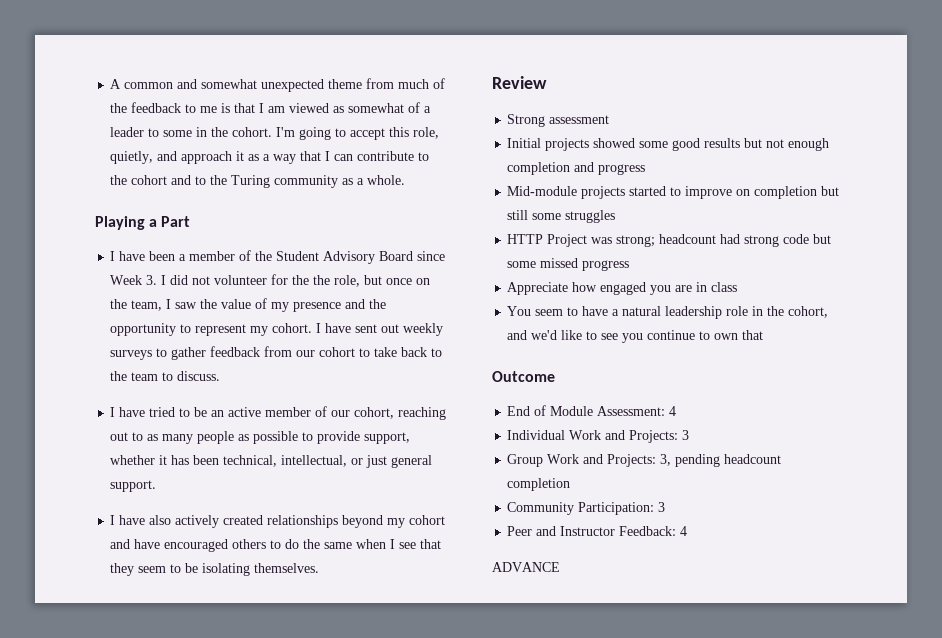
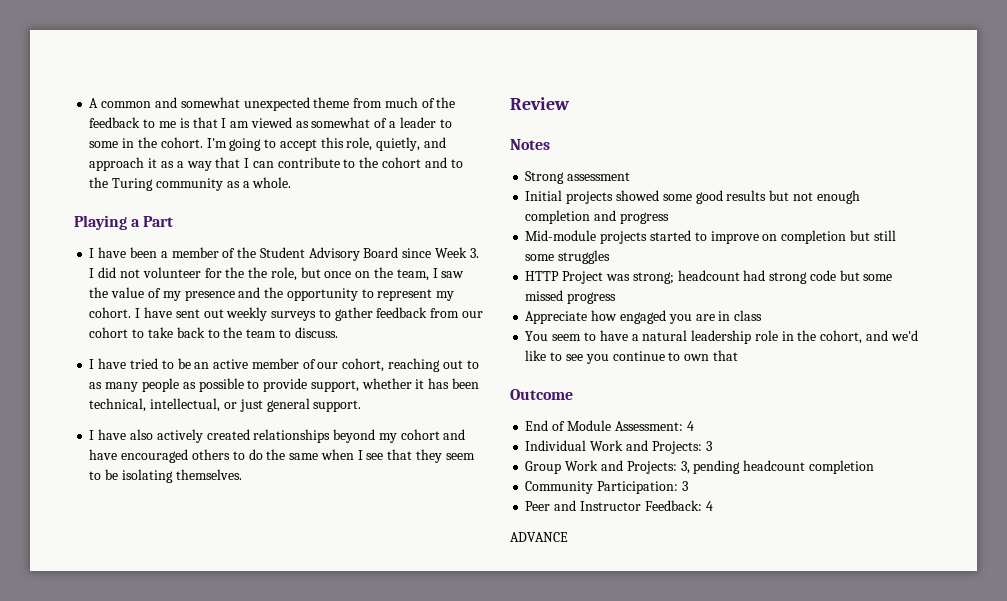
+ Notes

